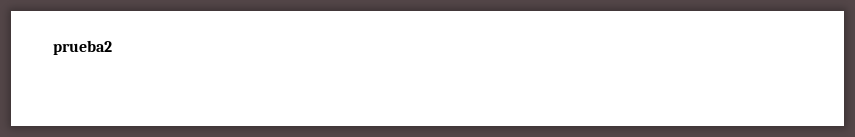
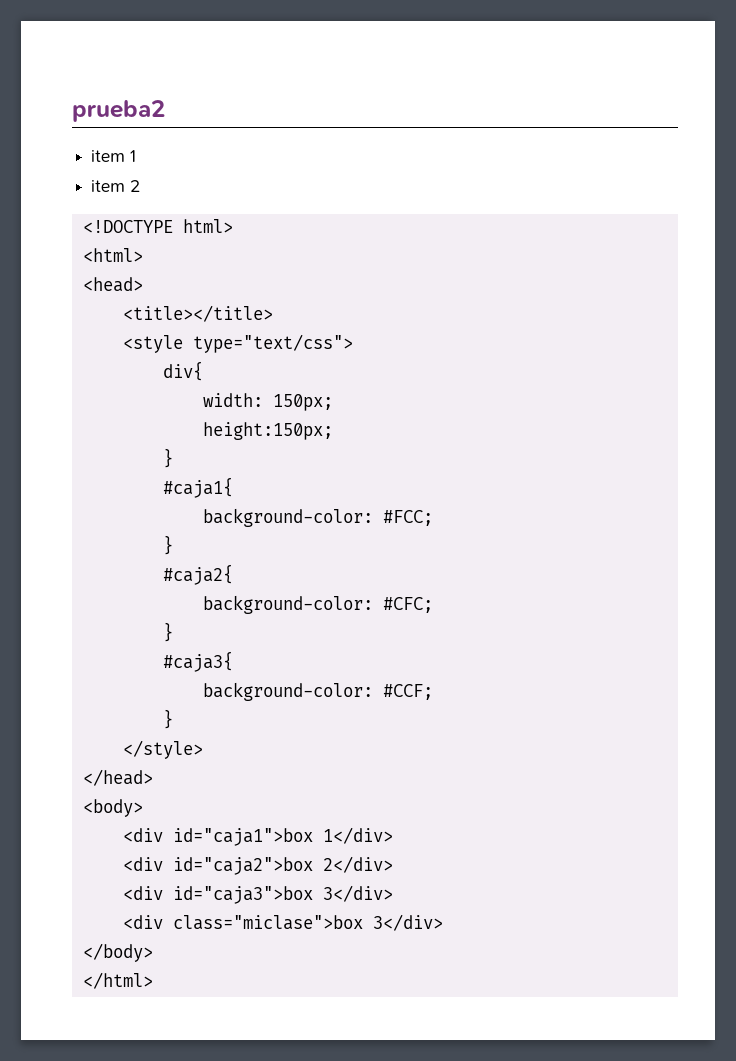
+ item 1
+ item 2
+ <!DOCTYPE html>
+ <html>
+ <head>
+ <title></title>
+ <style type="text/css">
+ div{
+ width: 150px;
+ height:150px;
+ }
+ #caja1{
+ background-color: #FCC;
+ }
+ #caja2{
+ background-color: #CFC;
+ }
+ #caja3{
+ background-color: #CCF;
+ }
+ </style>
+ </head>
+ <body>
+ <div id="caja1">box 1</div>
+ <div id="caja2">box 2</div>
+ <div id="caja3">box 3</div>
+ <div class="miclase">box 3</div>
+ </body>
+ </html>

